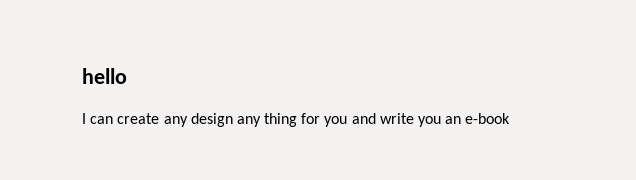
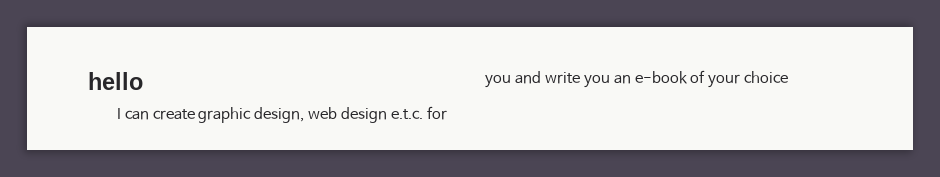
- I can create any design any thing for you and write you an e-book
+ I can create graphic design, web design e.t.c. for you and write you an e-book of your choice

